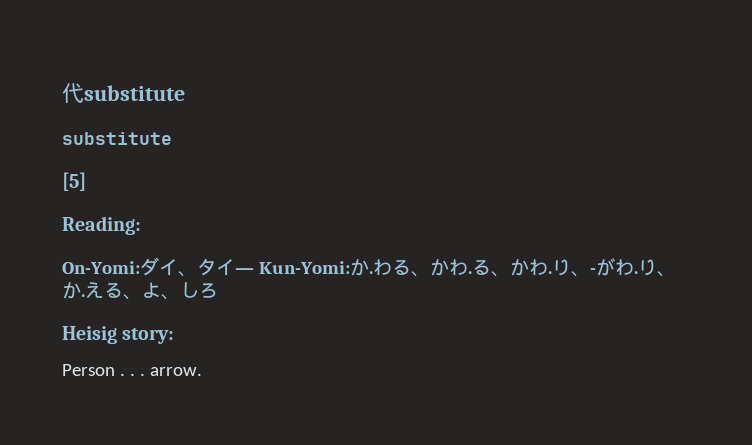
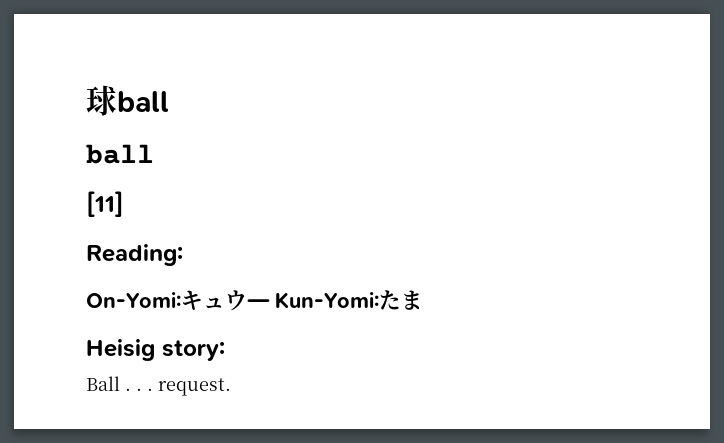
- 代substitute
- substitute
- [5]
+ 球ball
+ ball
+ [11]
- On-Yomi:ダイ、タイ— Kun-Yomi:か.わる、かわ.る、かわ.り、-がわ.り、か.える、よ、しろ
+ On-Yomi:キュウ— Kun-Yomi:たま
- Person . . . arrow.
+ Ball . . . request.

